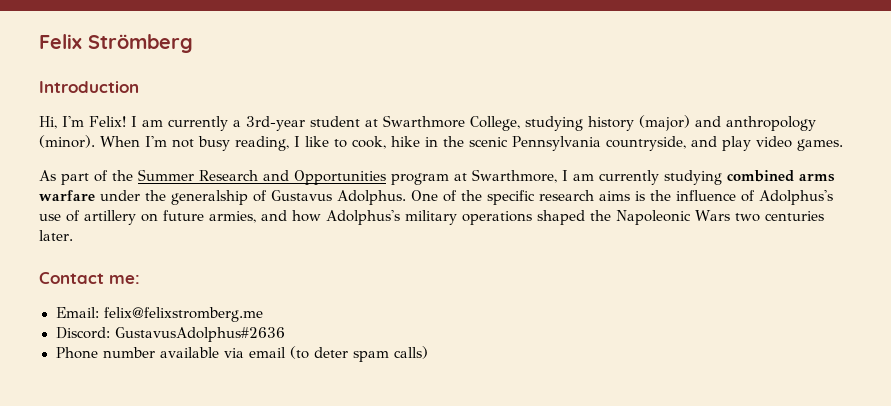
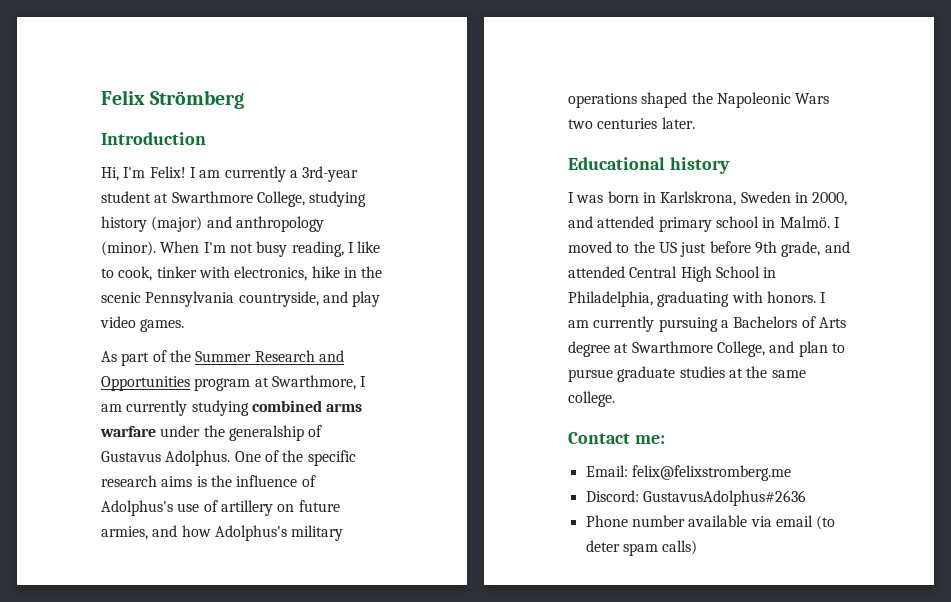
- When I'm not busy reading, I like to cook, hike in the scenic Pennsylvania countryside, and play video games.
+ When I'm not busy reading, I like to cook, tinker with electronics, hike in the scenic Pennsylvania countryside, and play video games.
+ Educational history
+ I was born in Karlskrona, Sweden in 2000, and attended primary school in Malmö. I moved to the US just before 9th grade, and attended Central High School in Philadelphia, graduating with honors. I am currently pursuing a Bachelors of Arts degree at Swarthmore College, and plan to pursue graduate studies at the same college.

